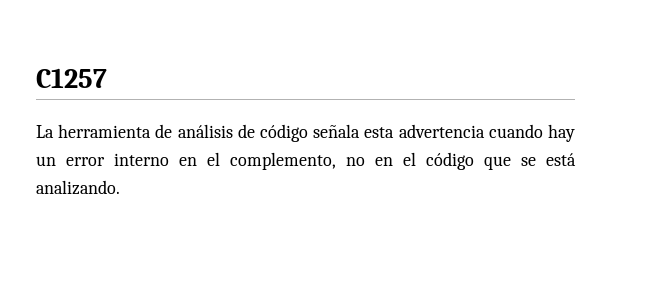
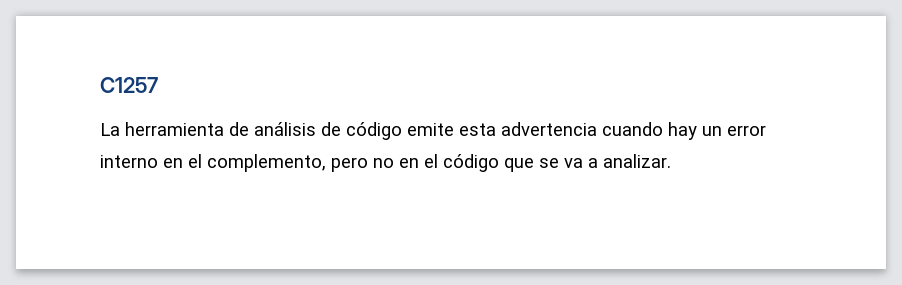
- La herramienta de análisis de código señala esta advertencia cuando hay un error interno en el complemento, no en el código que se está analizando.
+ La herramienta de análisis de código emite esta advertencia cuando hay un error interno en el complemento, pero no en el código que se va a analizar.

